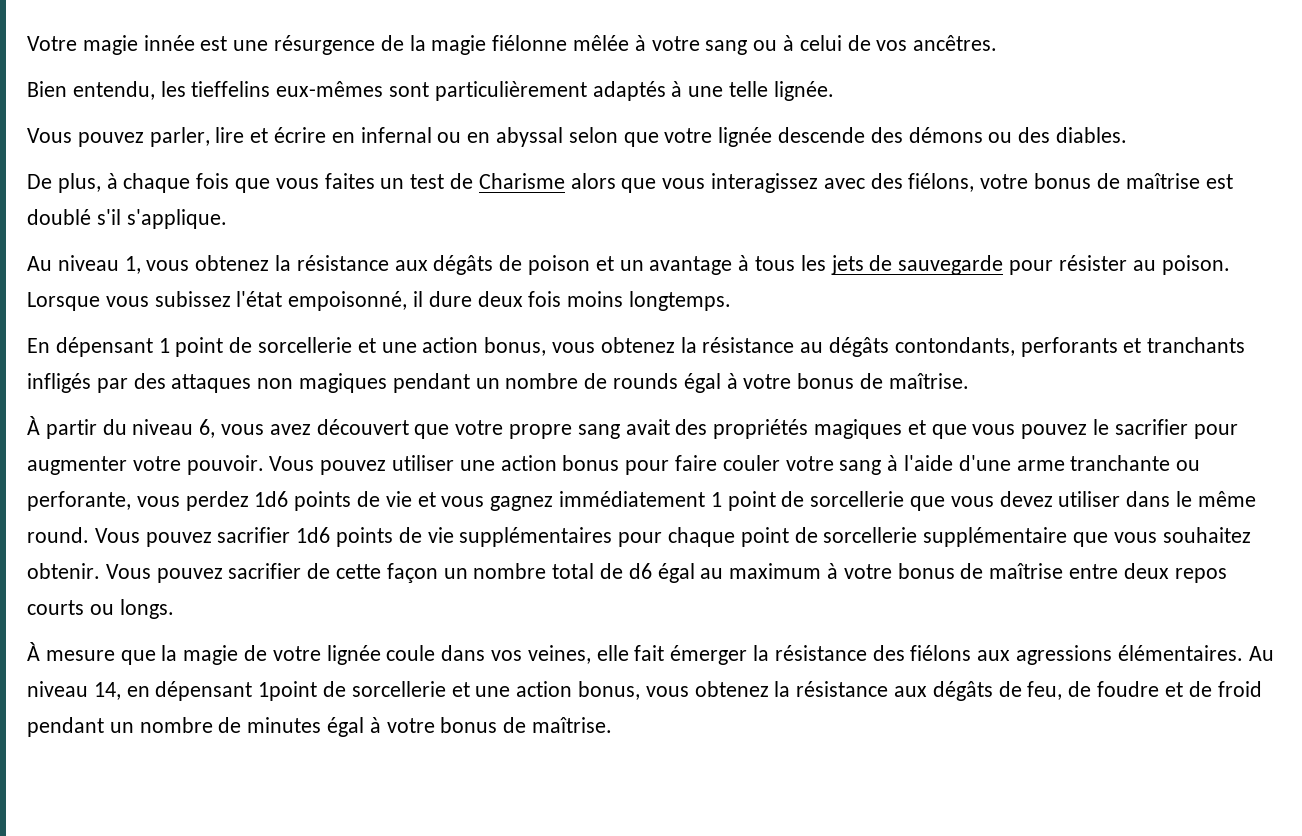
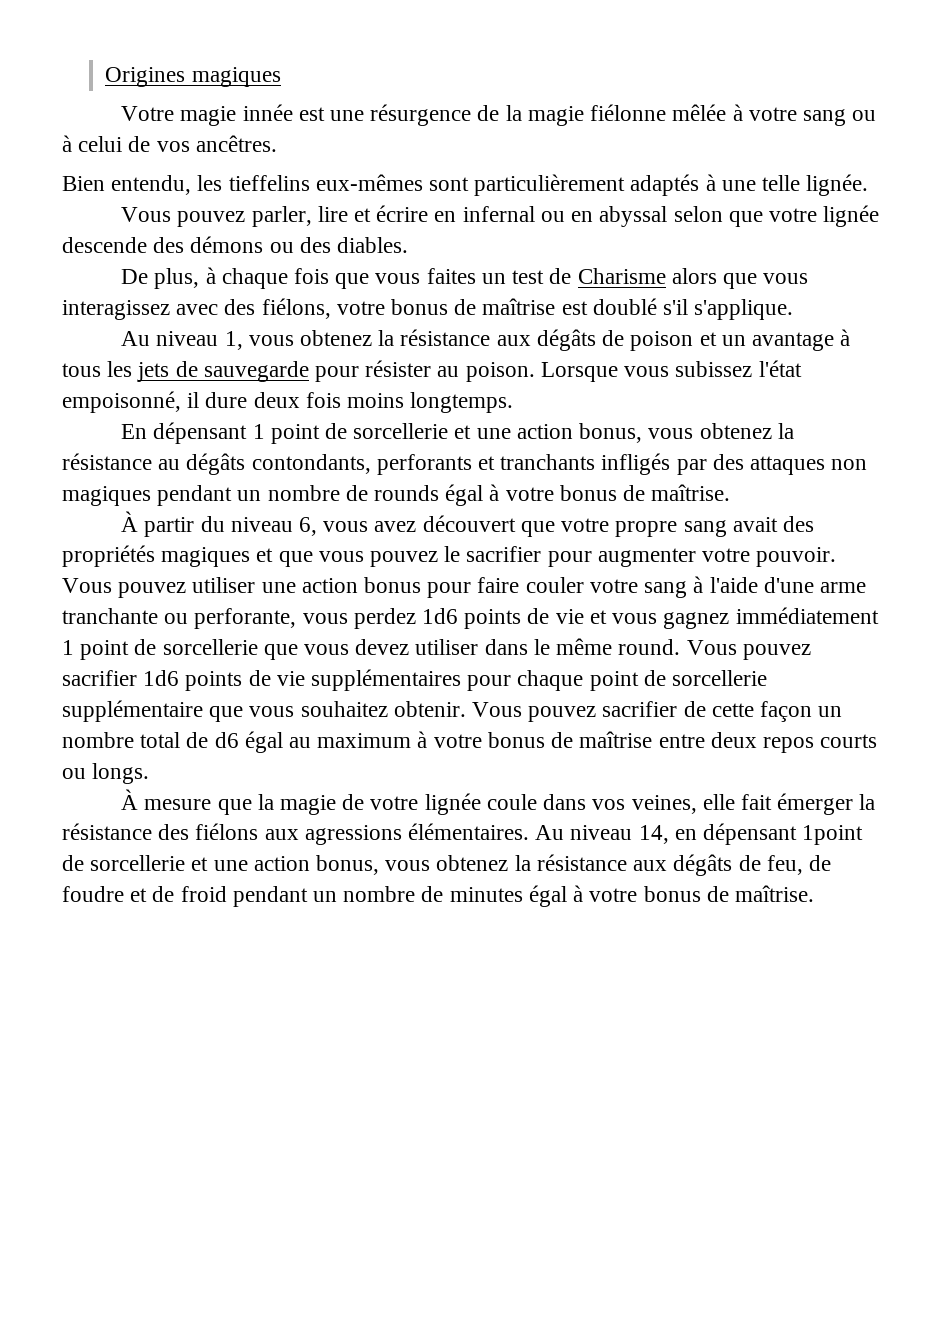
+ Origines magiques

